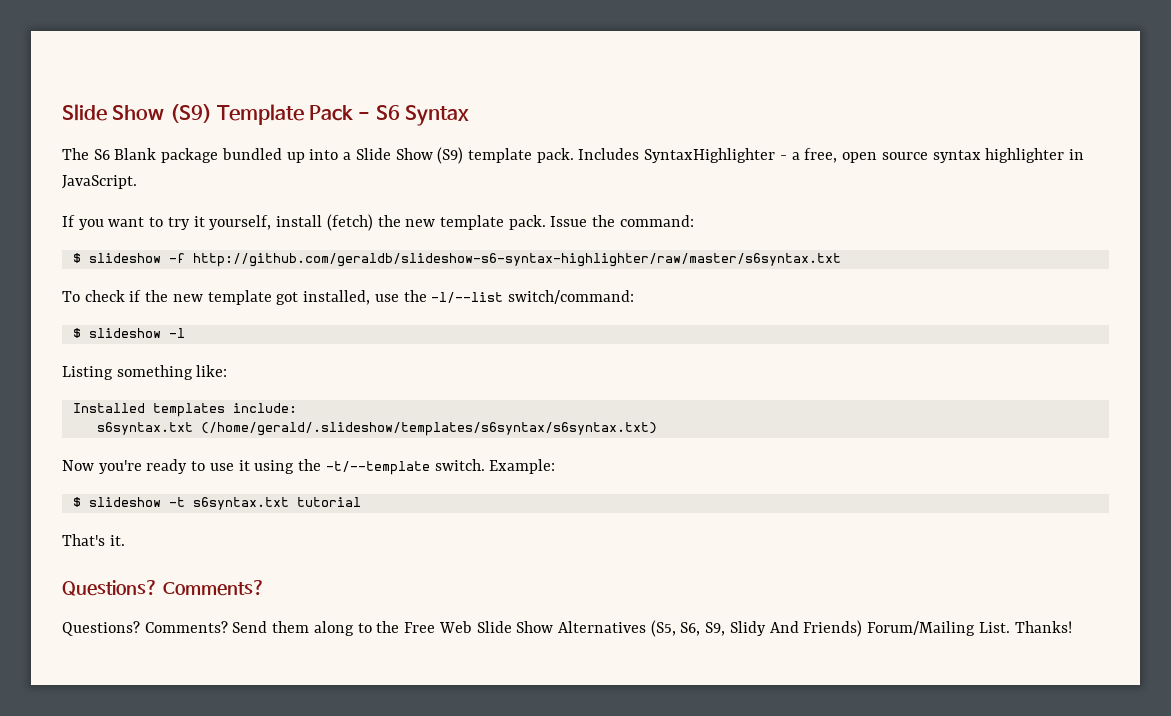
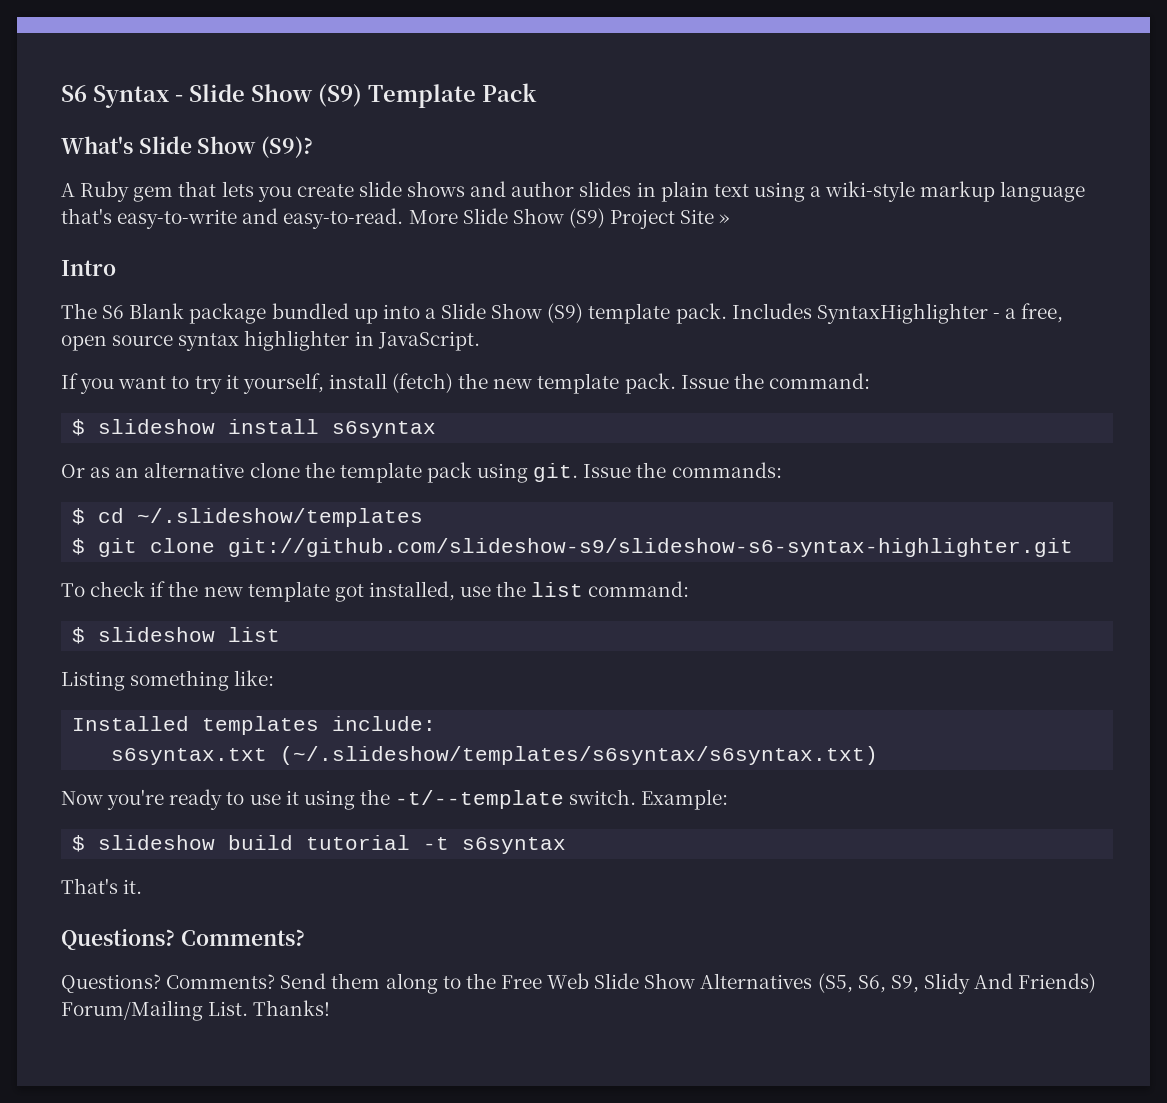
- Slide Show (S9) Template Pack - S6 Syntax
+ S6 Syntax - Slide Show (S9) Template Pack
+ What's Slide Show (S9)?
+ A Ruby gem that lets you create slide shows and author slides in plain text using a wiki-style markup language that's easy-to-write and easy-to-read. More Slide Show (S9) Project Site »
+ Intro
- $ slideshow -f http://github.com/geraldb/slideshow-s6-syntax-highlighter/raw/master/s6syntax.txt
+ $ slideshow install s6syntax
+ Or as an alternative clone the template pack using git. Issue the commands:
+ $ cd ~/.slideshow/templates
+ $ git clone git://github.com/slideshow-s9/slideshow-s6-syntax-highlighter.git
- To check if the new template got installed, use the -l/--list switch/command:
- $ slideshow -l
+ To check if the new template got installed, use the list command:
+ $ slideshow list
- s6syntax.txt (/home/gerald/.slideshow/templates/s6syntax/s6syntax.txt)
+ s6syntax.txt (~/.slideshow/templates/s6syntax/s6syntax.txt)
- $ slideshow -t s6syntax.txt tutorial
+ $ slideshow build tutorial -t s6syntax

